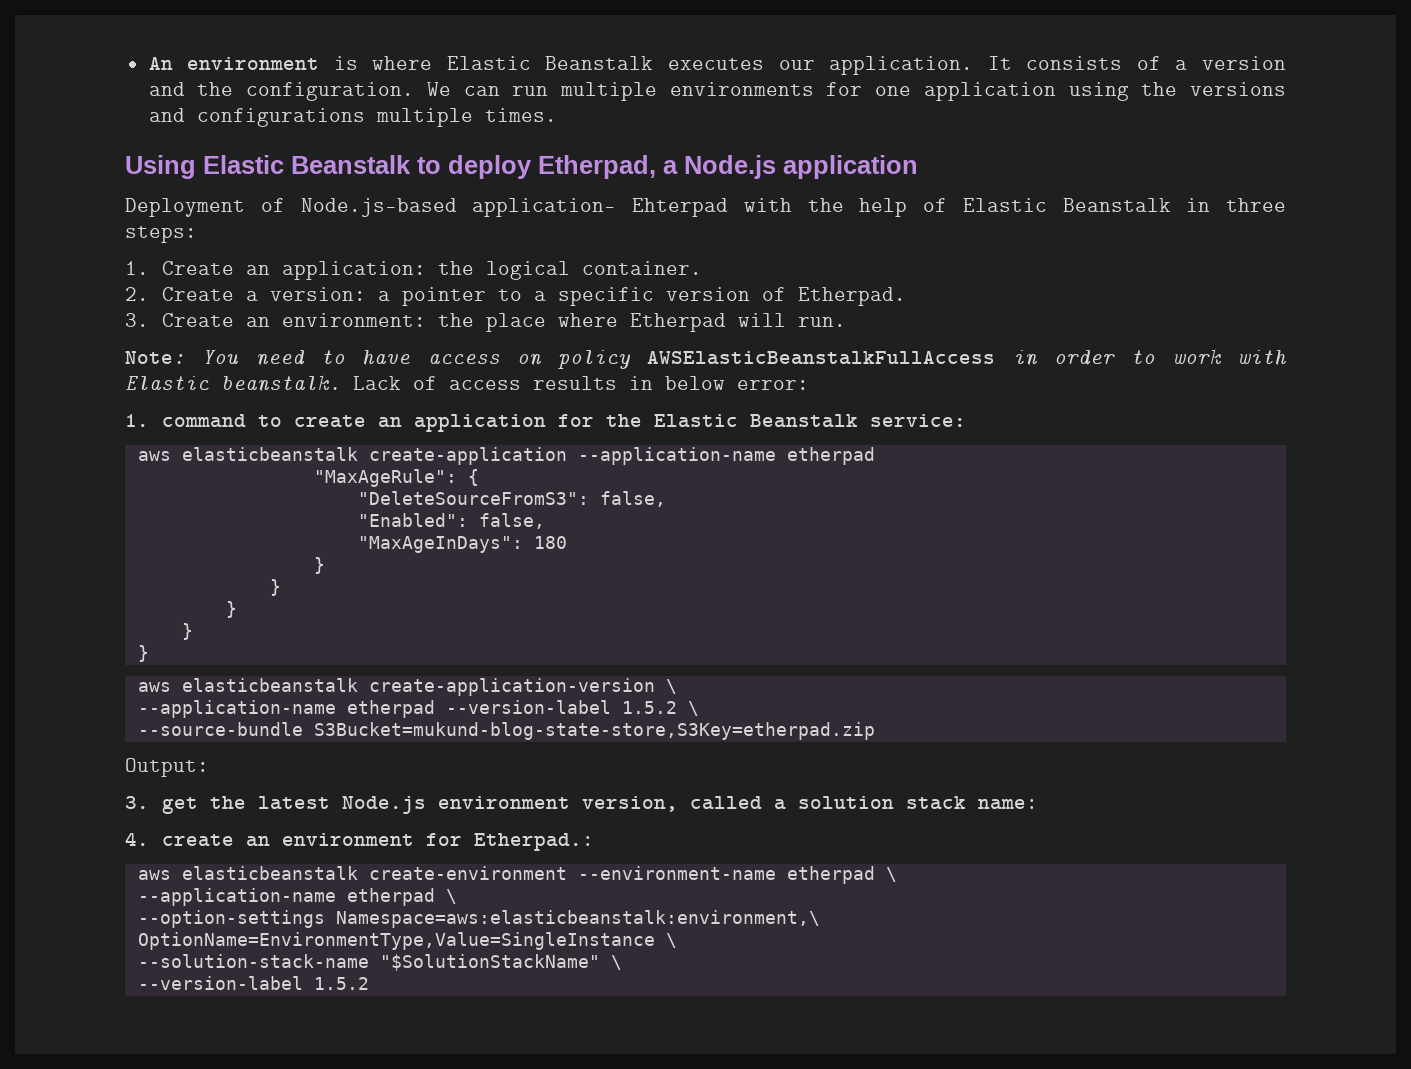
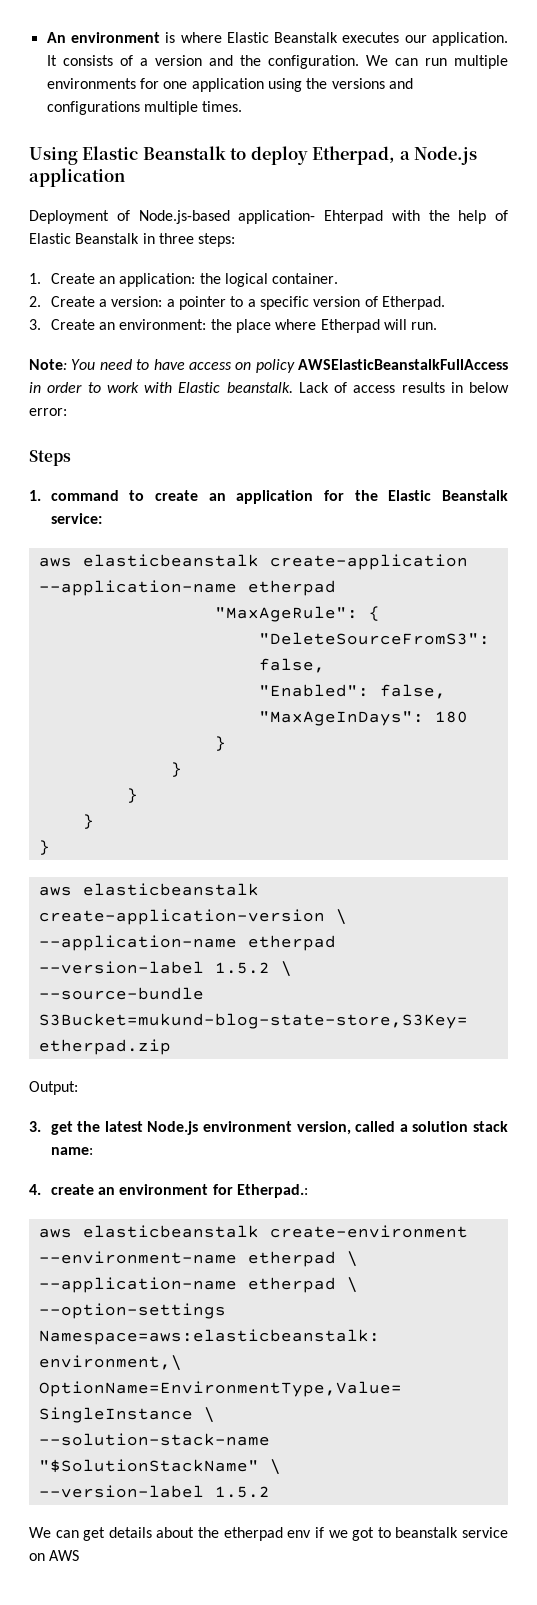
+ Steps
+ We can get details about the etherpad env if we got to beanstalk service on AWS

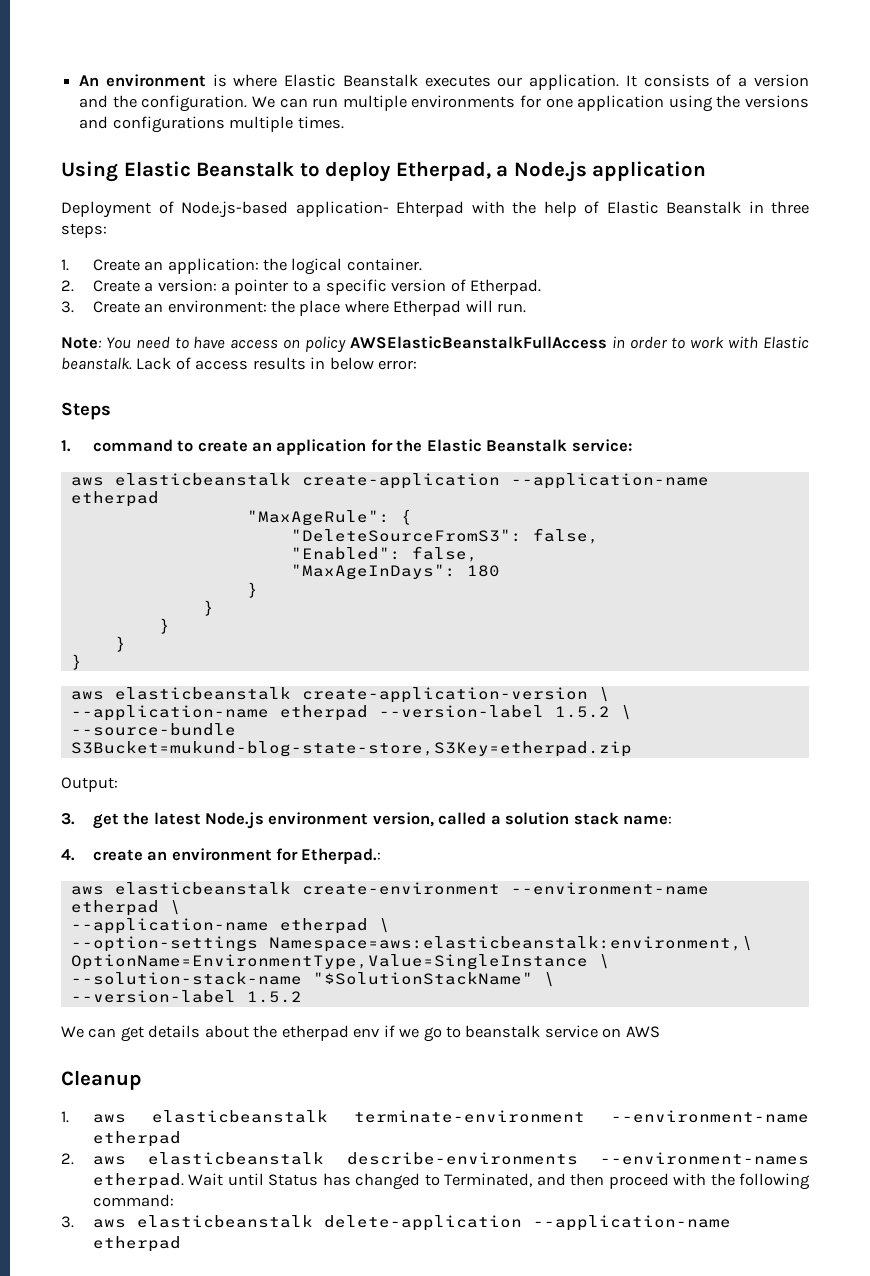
- We can get details about the etherpad env if we got to beanstalk service on AWS
+ We can get details about the etherpad env if we go to beanstalk service on AWS
+ Cleanup
+ 1. aws elasticbeanstalk terminate-environment --environment-name etherpad
+ 2. aws elasticbeanstalk describe-environments --environment-names etherpad. Wait until Status has changed to Terminated, and then proceed with the following command:
+ 3. aws elasticbeanstalk delete-application --application-name etherpad

